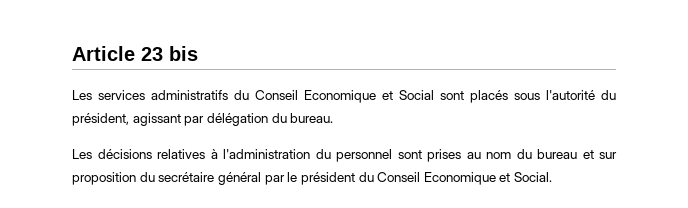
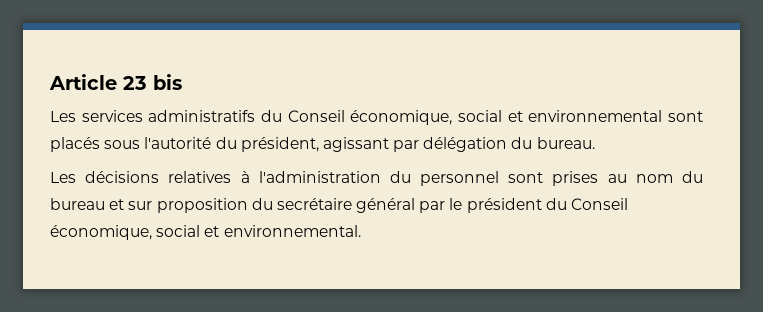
- Les services administratifs du Conseil Economique et Social sont placés sous l'autorité du président, agissant par délégation du bureau.
+ Les services administratifs du Conseil économique, social et environnemental sont placés sous l'autorité du président, agissant par délégation du bureau.
- Les décisions relatives à l'administration du personnel sont prises au nom du bureau et sur proposition du secrétaire général par le président du Conseil Economique et Social.
+ Les décisions relatives à l'administration du personnel sont prises au nom du bureau et sur proposition du secrétaire général par le président du Conseil économique, social et environnemental.

